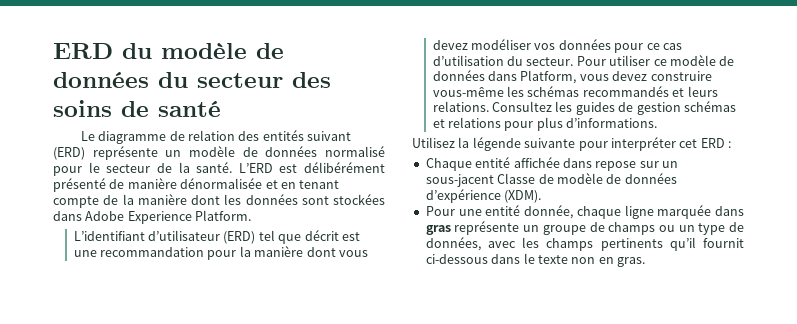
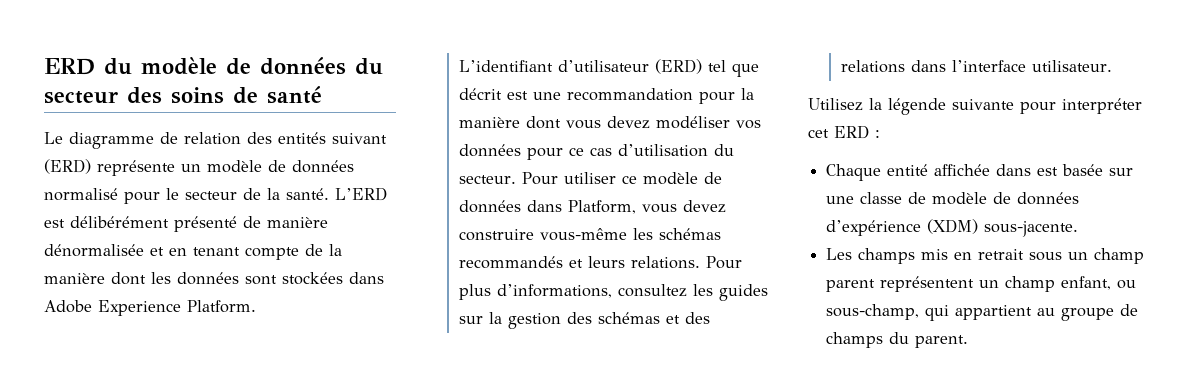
- Consultez les guides de gestion schémas et relations pour plus d’informations.
+ Pour plus d’informations, consultez les guides sur la gestion des schémas et des relations dans l’interface utilisateur.
- Chaque entité affichée dans repose sur un sous-jacent Classe de modèle de données d’expérience (XDM).
- Pour une entité donnée, chaque ligne marquée dans gras représente un groupe de champs ou un type de données, avec les champs pertinents qu’il fournit ci-dessous dans le texte non en gras.
+ Chaque entité affichée dans est basée sur une classe de modèle de données d’expérience (XDM) sous-jacente.
+ Les champs mis en retrait sous un champ parent représentent un champ enfant, ou sous-champ, qui appartient au groupe de champs du parent.

